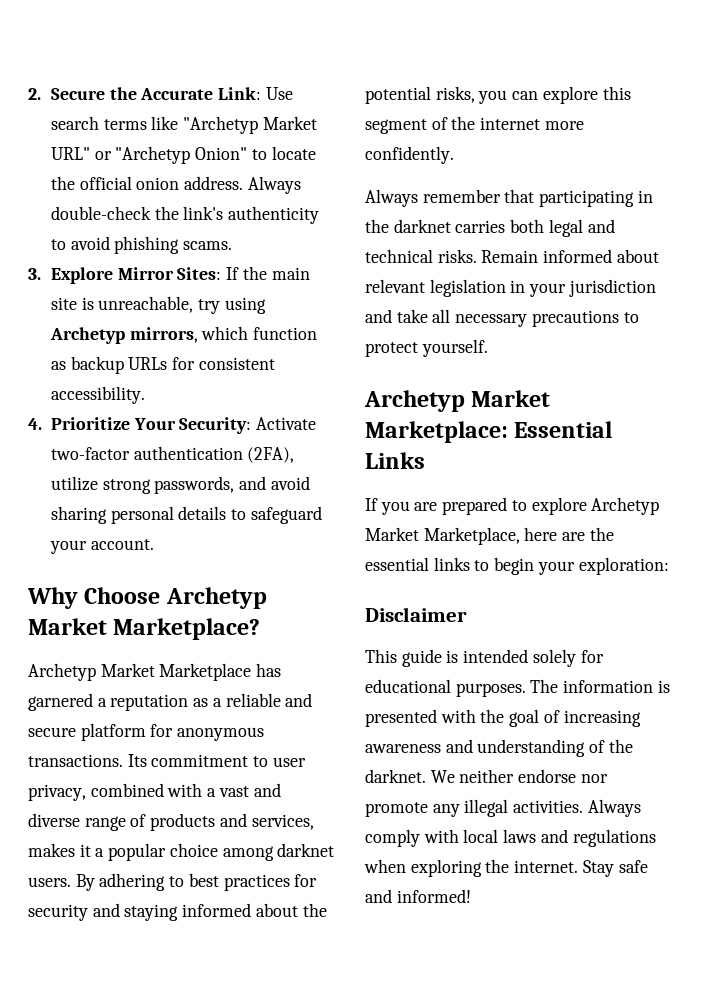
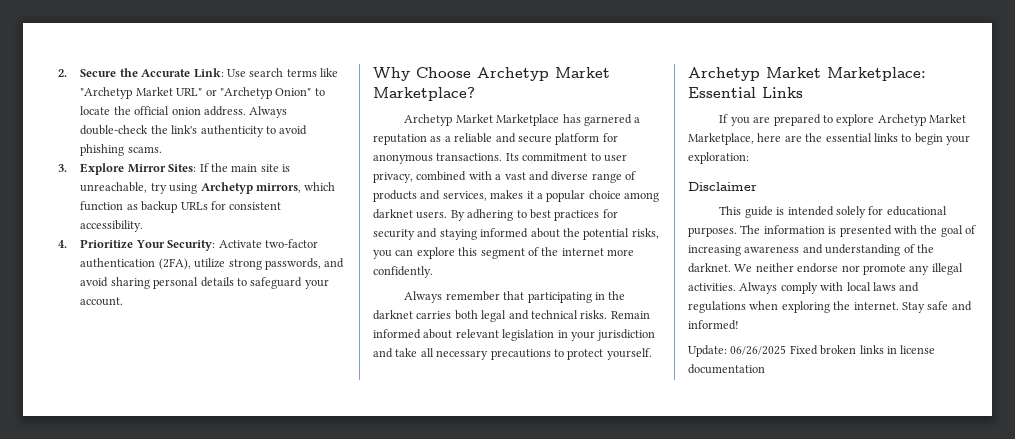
+ Update: 06/26/2025 Fixed broken links in license documentation

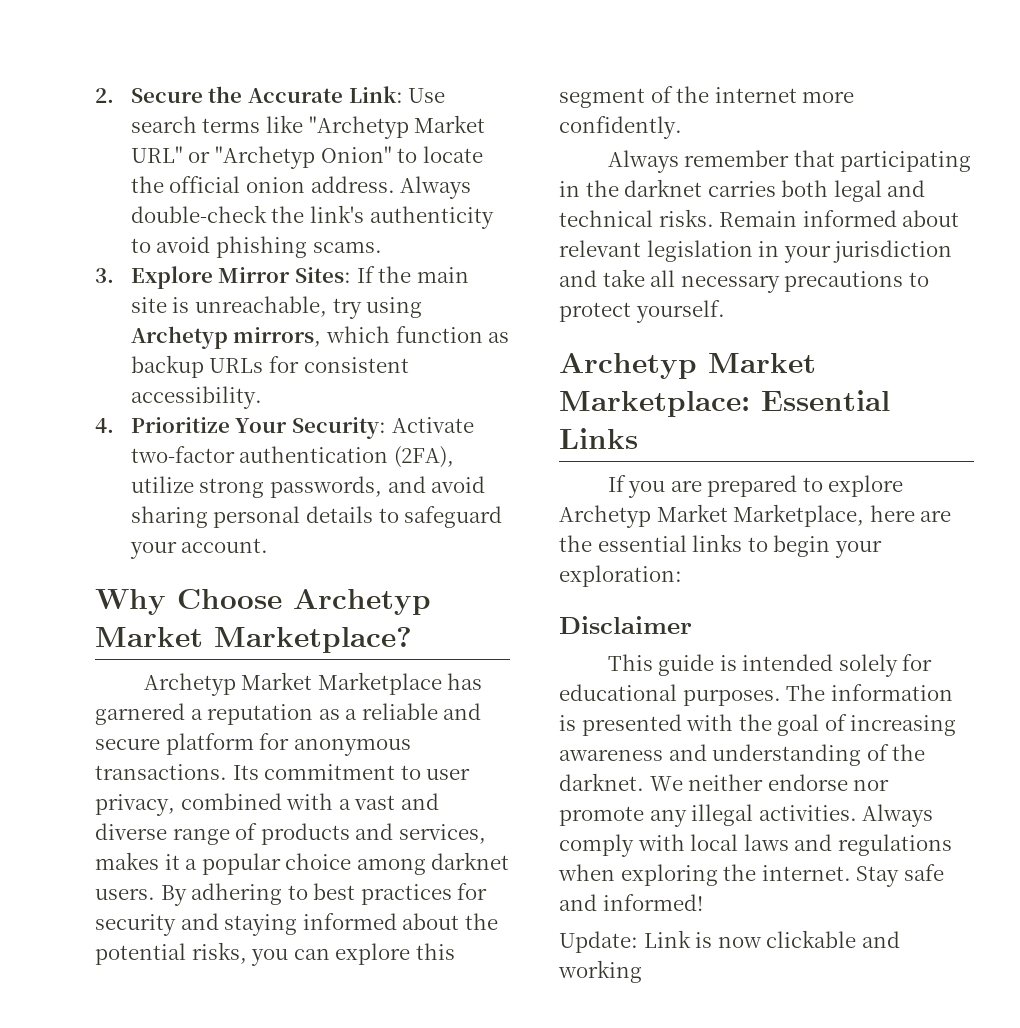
- Update: 06/26/2025 Fixed broken links in license documentation
+ Update: Link is now clickable and working

